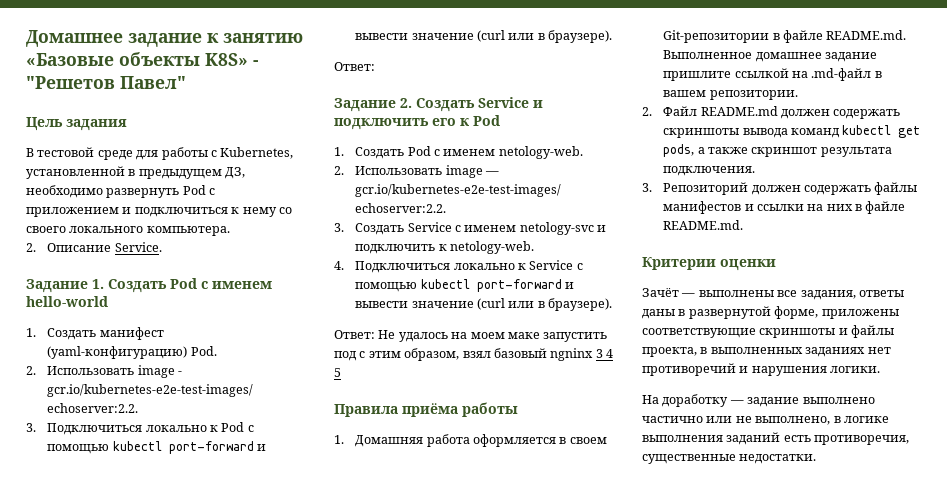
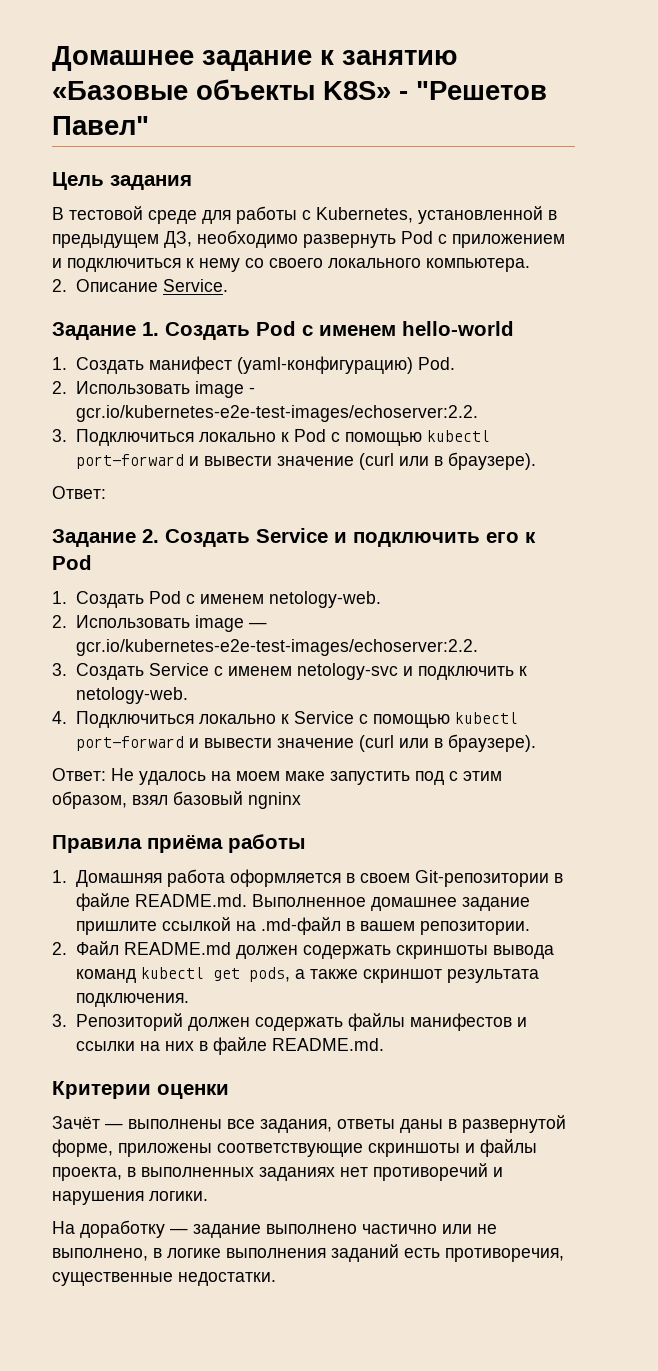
- Ответ: Не удалось на моем маке запустить под с этим образом, взял базовый ngninx 3 4 5
+ Ответ: Не удалось на моем маке запустить под с этим образом, взял базовый ngninx

